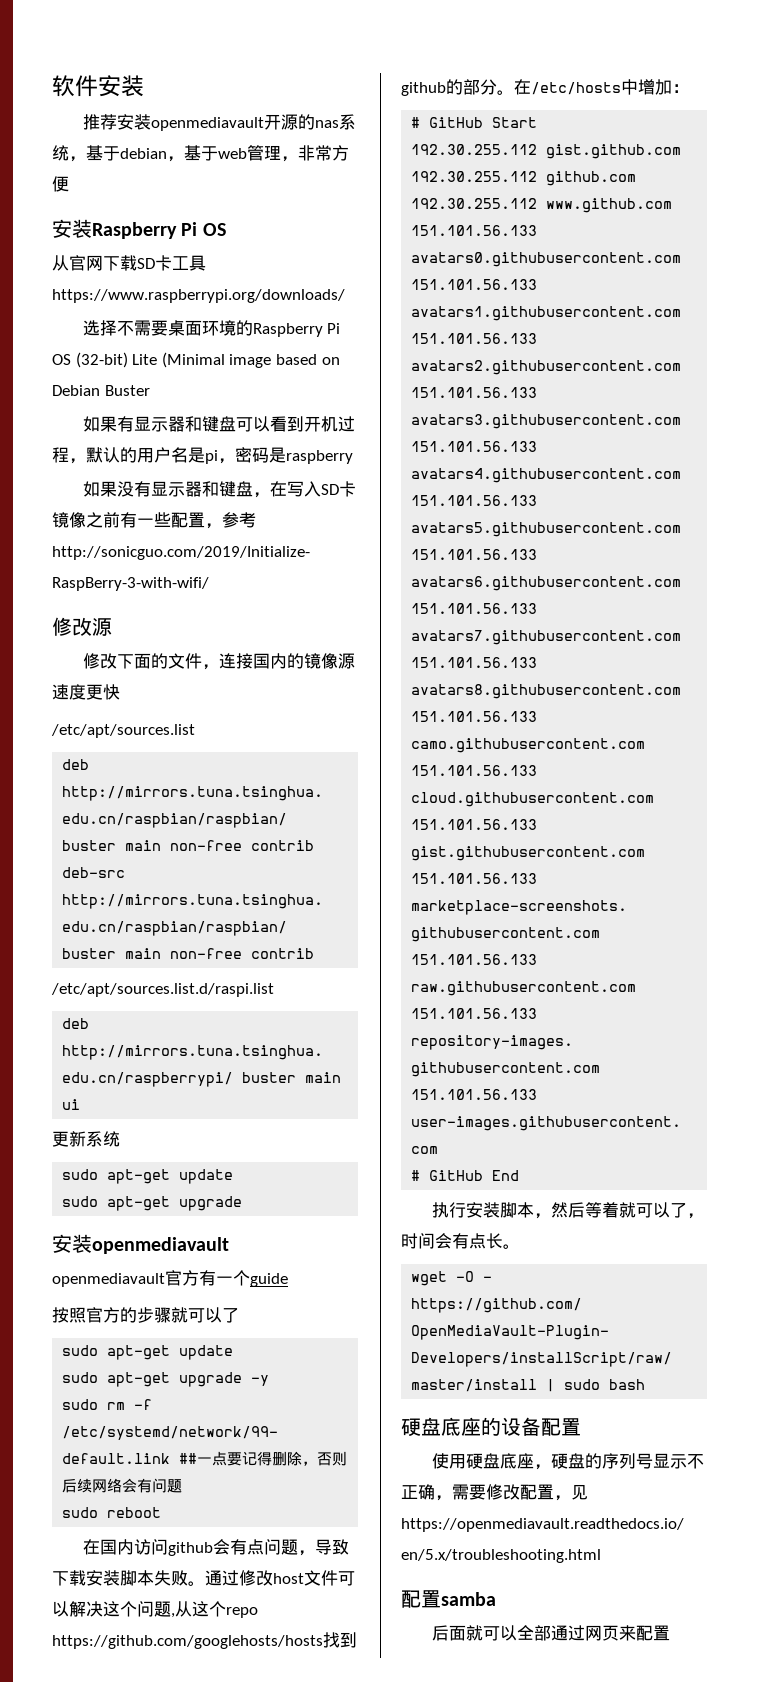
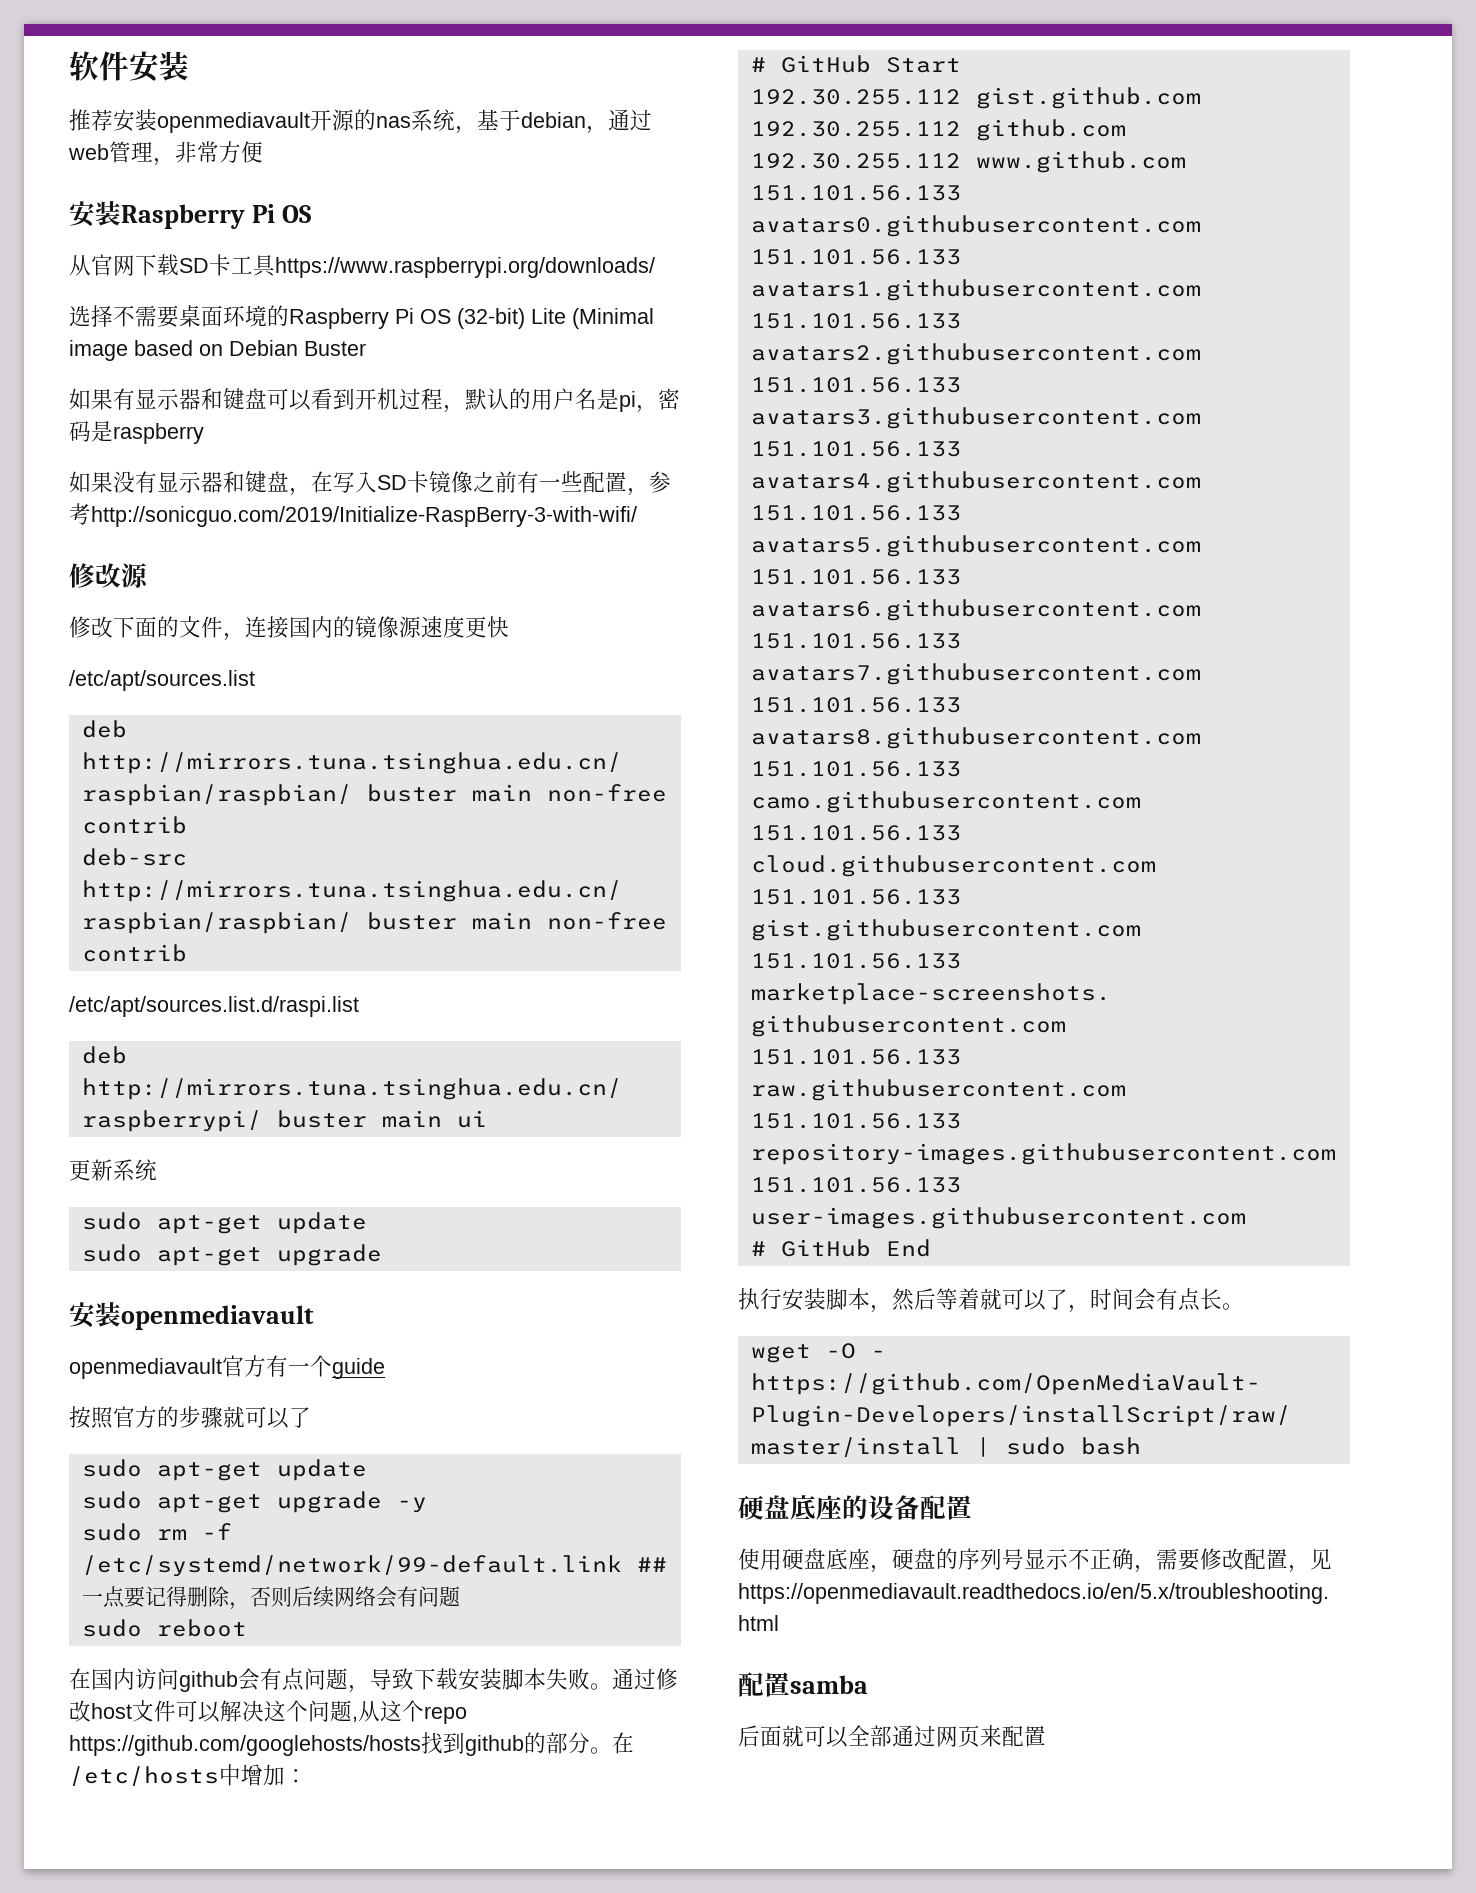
- 推荐安装openmediavault开源的nas系统，基于debian，基于web管理，非常方便
+ 推荐安装openmediavault开源的nas系统，基于debian，通过web管理，非常方便

